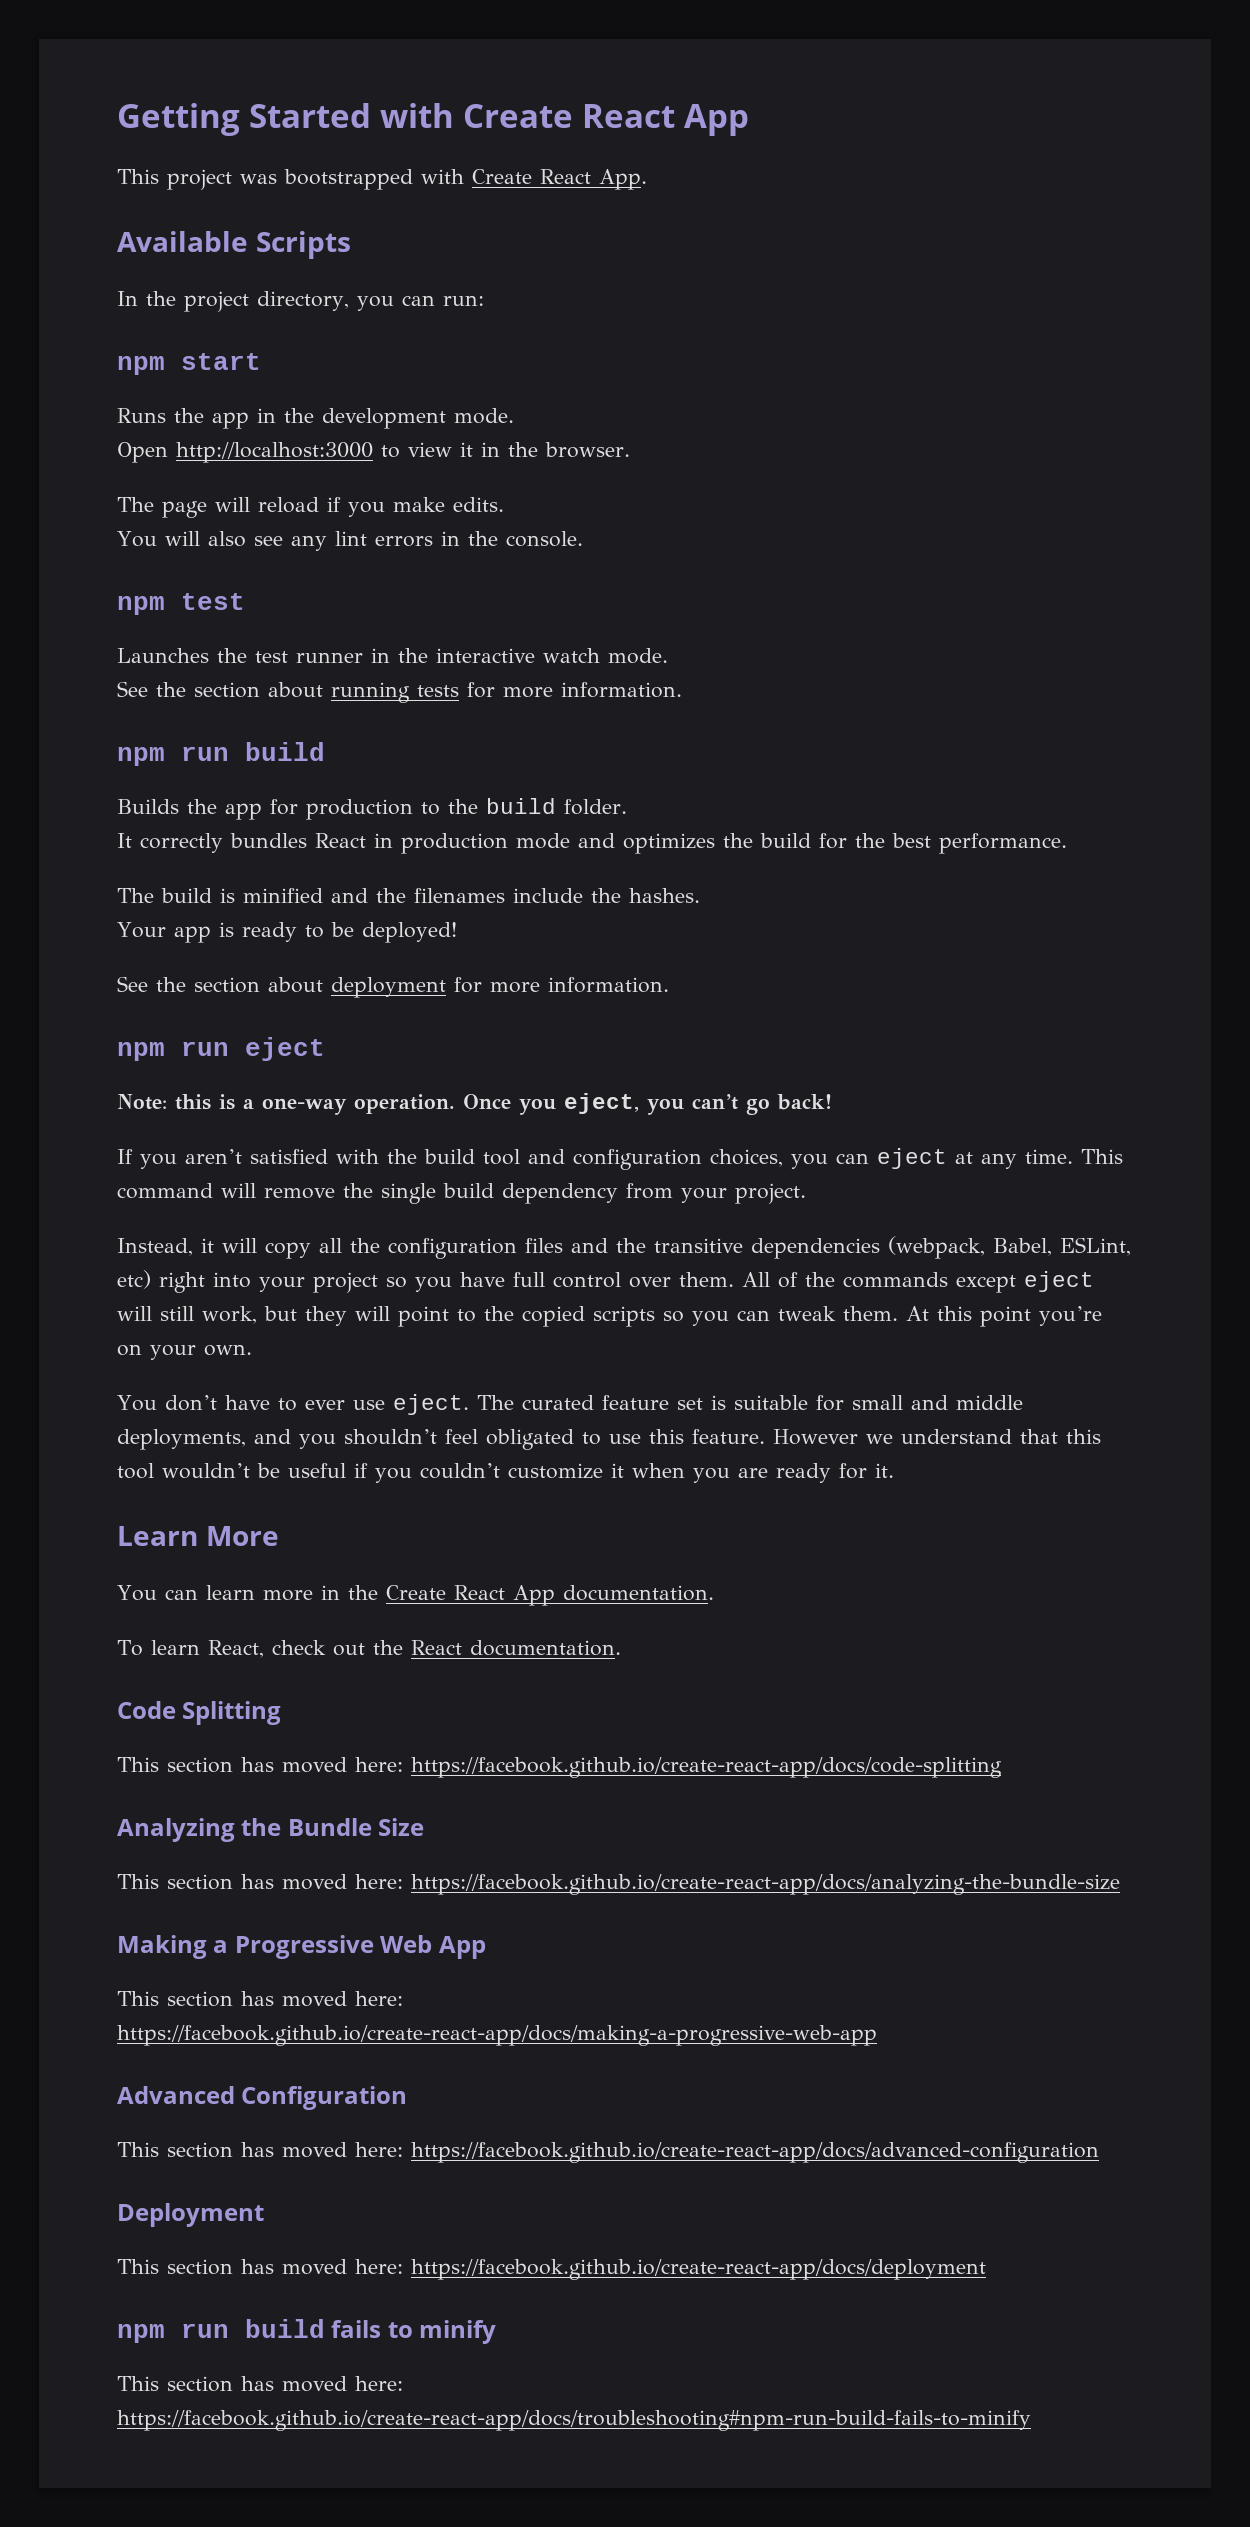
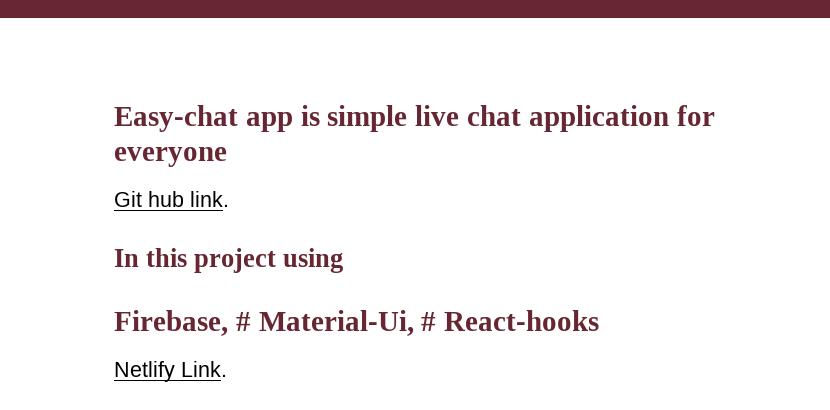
- Getting Started with Create React App
- This project was bootstrapped with Create React App.
- Available Scripts
- In the project directory, you can run:
- npm start
- Runs the app in the development mode.
- Open http://localhost:3000 to view it in the browser.
- The page will reload if you make edits.
- You will also see any lint errors in the console.
- npm test
- Launches the test runner in the interactive watch mode.
- See the section about running tests for more information.
- npm run build
- Builds the app for production to the build folder.
- It correctly bundles React in production mode and optimizes the build for the best performance.
- The build is minified and the filenames include the hashes.
- Your app is ready to be deployed!
- See the section about deployment for more information.
- npm run eject
- Note: this is a one-way operation. Once you eject, you can’t go back!
- If you aren’t satisfied with the build tool and configuration choices, you can eject at any time. This command will remove the single build dependency from your project.
- Instead, it will copy all the configuration files and the transitive dependencies (webpack, Babel, ESLint, etc) right into your project so you have full control over them. All of the commands except eject will still work, but they will point to the copied scripts so you can tweak them. At this point you’re on your own.
- You don’t have to ever use eject. The curated feature set is suitable for small and middle deployments, and you shouldn’t feel obligated to use this feature. However we understand that this tool wouldn’t be useful if you couldn’t customize it when you are ready for it.
- Learn More
- You can learn more in the Create React App documentation.
- To learn React, check out the React documentation.
- Code Splitting
- This section has moved here: https://facebook.github.io/create-react-app/docs/code-splitting
- Analyzing the Bundle Size
- This section has moved here: https://facebook.github.io/create-react-app/docs/analyzing-the-bundle-size
- Making a Progressive Web App
- This section has moved here: https://facebook.github.io/create-react-app/docs/making-a-progressive-web-app
- Advanced Configuration
- This section has moved here: https://facebook.github.io/create-react-app/docs/advanced-configuration
- Deployment
- This section has moved here: https://facebook.github.io/create-react-app/docs/deployment
- npm run build fails to minify
- This section has moved here: https://facebook.github.io/create-react-app/docs/troubleshooting#npm-run-build-fails-to-minify
+ Easy-chat app is simple live chat application for everyone
+ Git hub link.
+ In this project using
+ Firebase, # Material-Ui, # React-hooks
+ Netlify Link.

